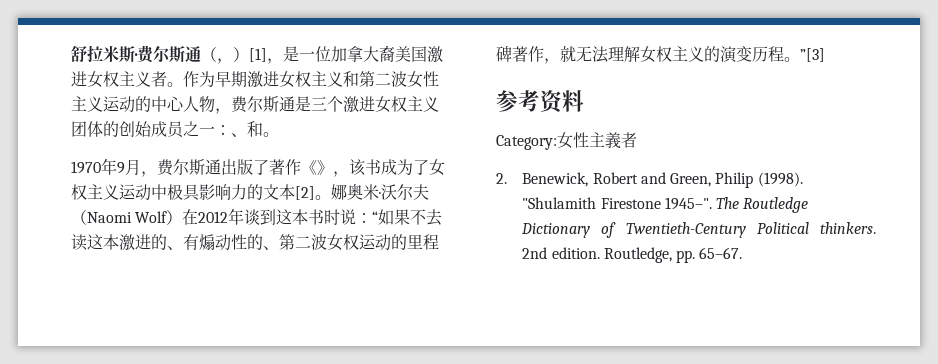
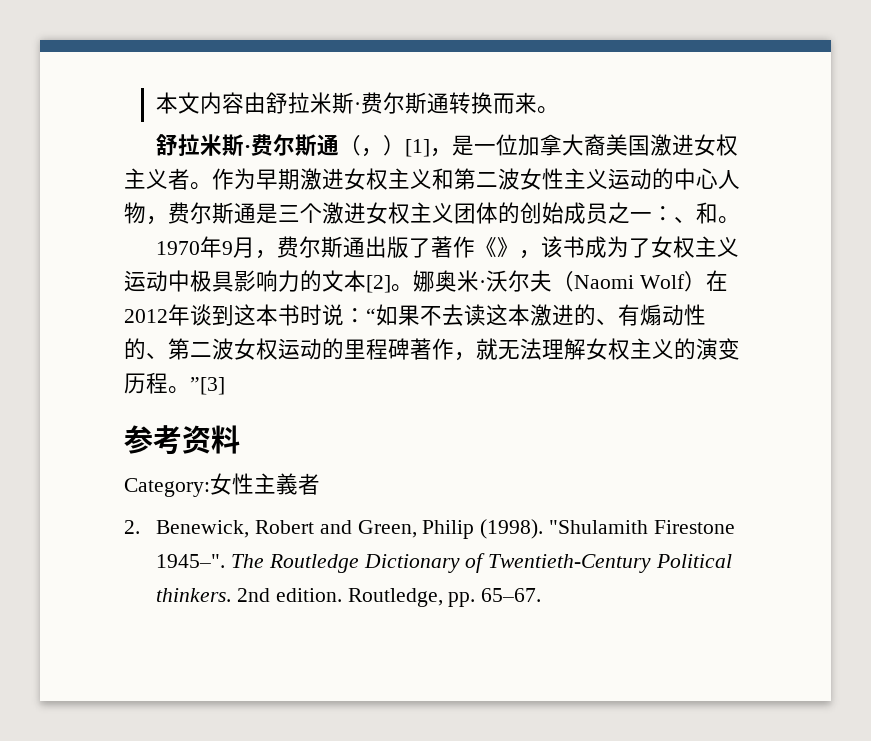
+ 本文内容由舒拉米斯·费尔斯通转换而来。

